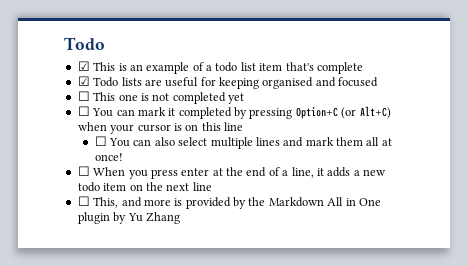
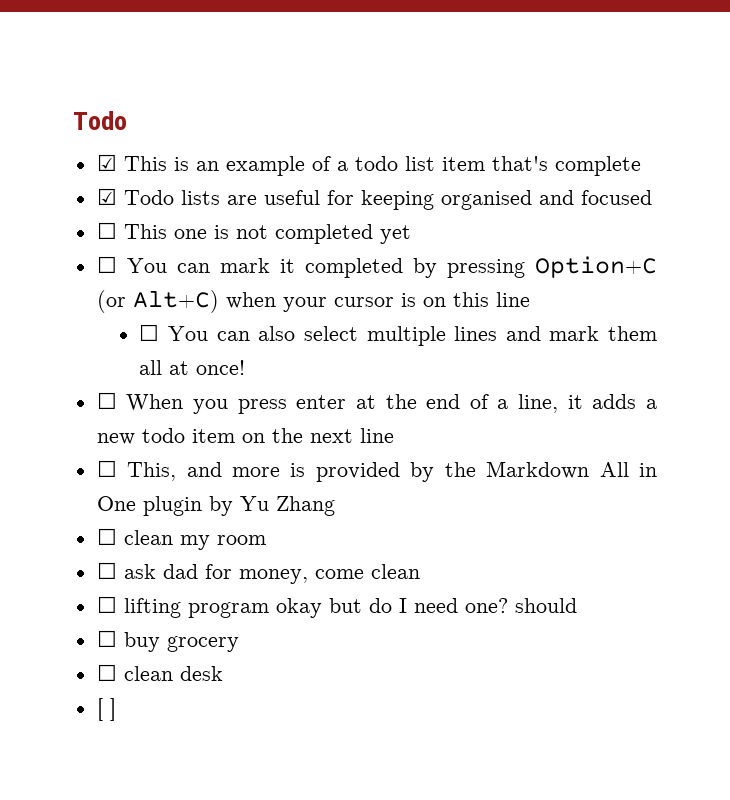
+ ☐ clean my room
+ ☐ ask dad for money, come clean
+ ☐ lifting program okay but do I need one? should
+ ☐ buy grocery
+ ☐ clean desk
+ [ ]

